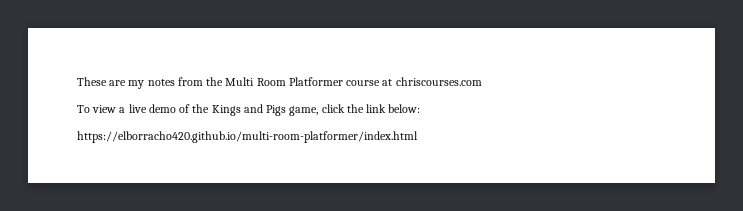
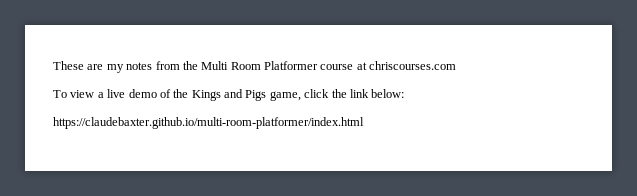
- https://elborracho420.github.io/multi-room-platformer/index.html
+ https://claudebaxter.github.io/multi-room-platformer/index.html

